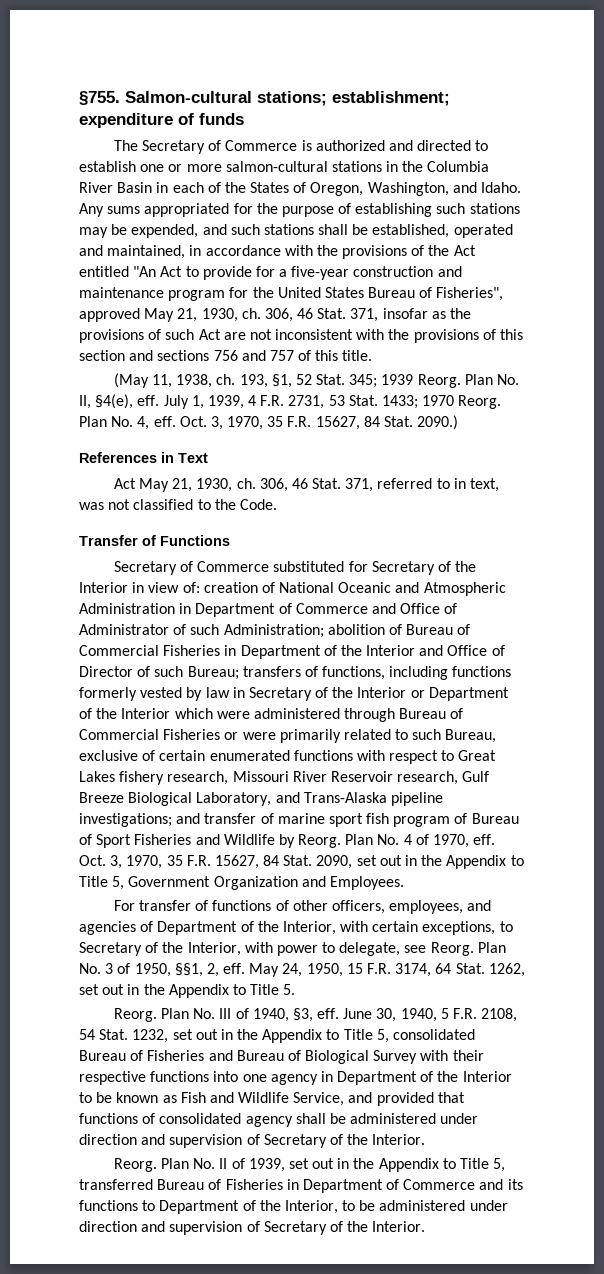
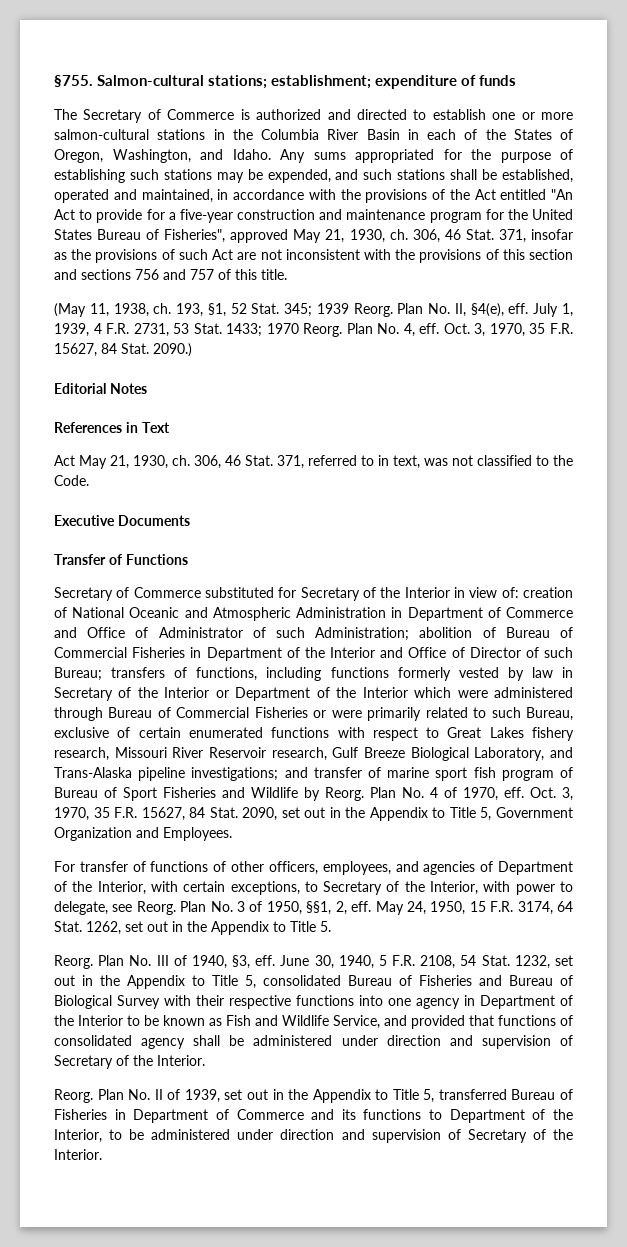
+ Editorial Notes
+ Executive Documents

